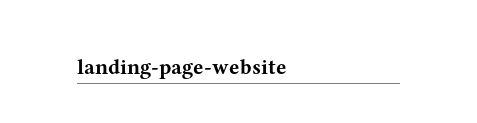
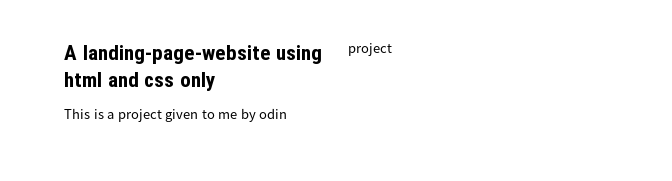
- landing-page-website
+ A landing-page-website using html and css only
+ This is a project given to me by odin project

